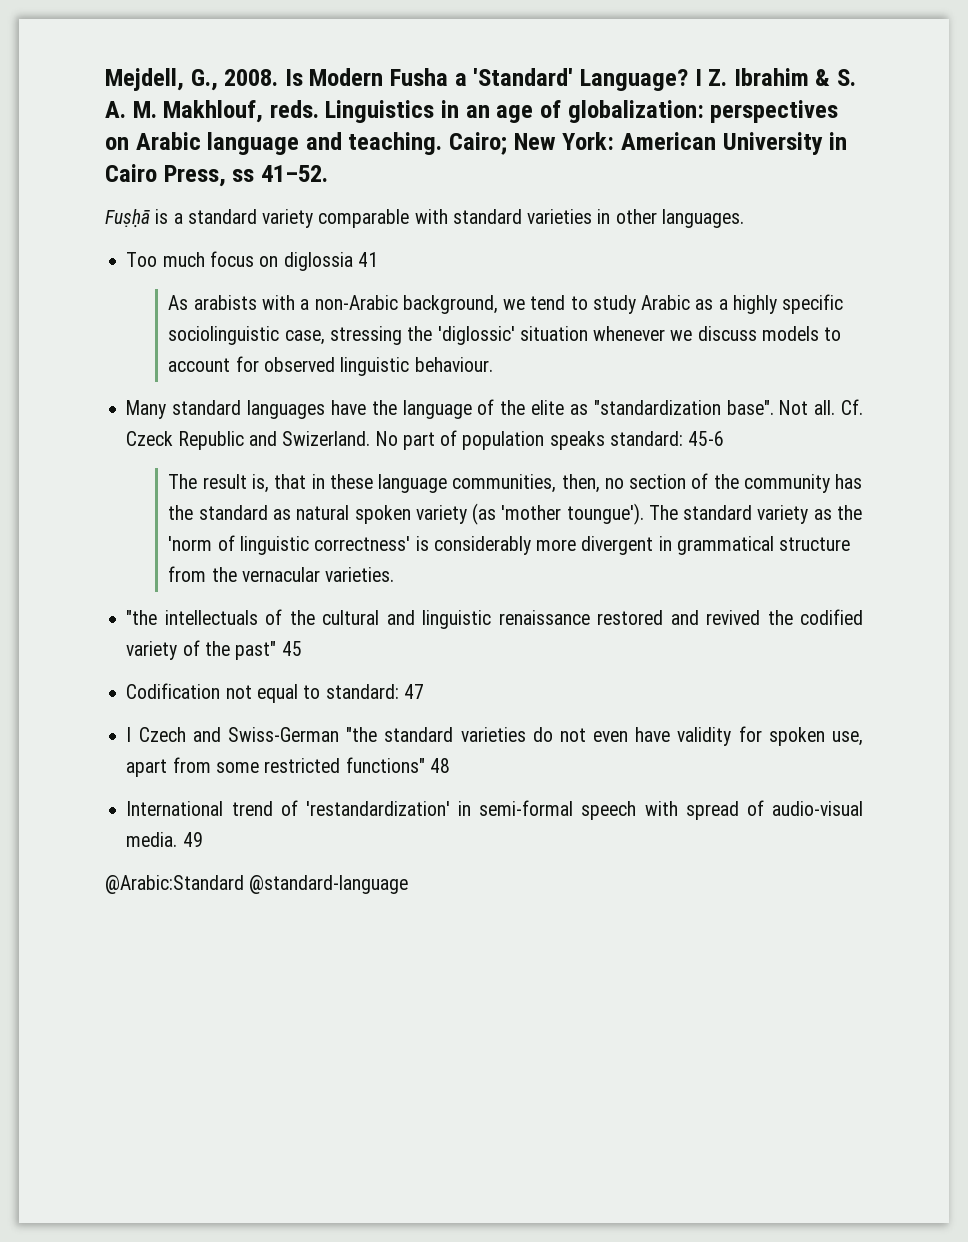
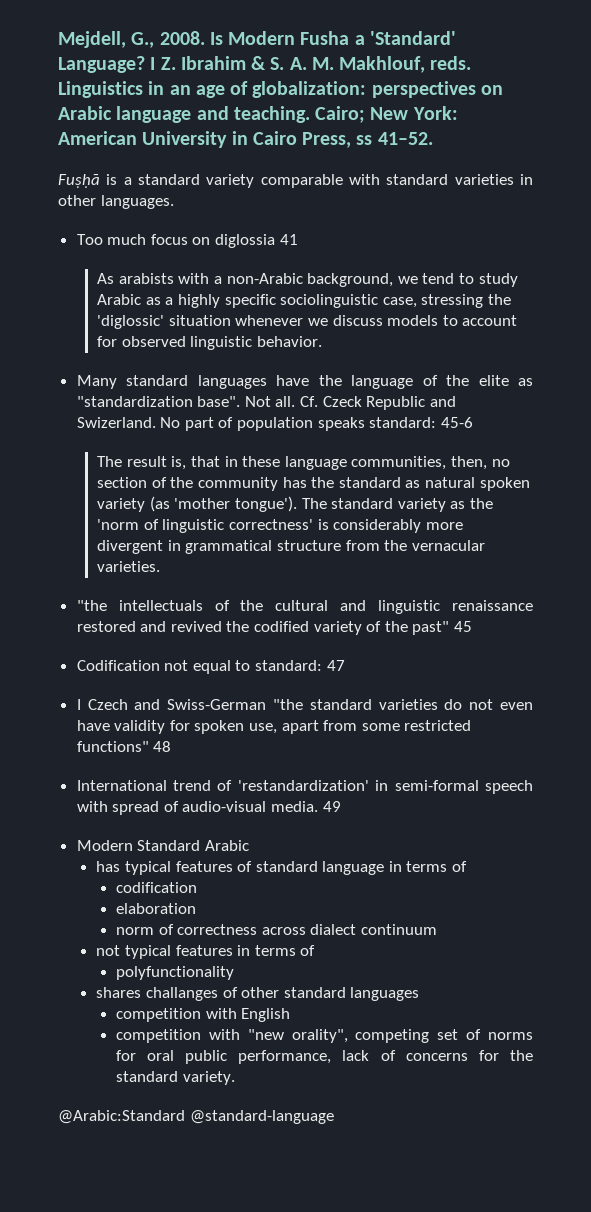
- As arabists with a non-Arabic background, we tend to study Arabic as a highly specific sociolinguistic case, stressing the 'diglossic' situation whenever we discuss models to account for observed linguistic behaviour.
+ As arabists with a non-Arabic background, we tend to study Arabic as a highly specific sociolinguistic case, stressing the 'diglossic' situation whenever we discuss models to account for observed linguistic behavior.
- The result is, that in these language communities, then, no section of the community has the standard as natural spoken variety (as 'mother toungue').
+ The result is, that in these language communities, then, no section of the community has the standard as natural spoken variety (as 'mother tongue').
+ Modern Standard Arabic
+ has typical features of standard language in terms of
+ codification
+ elaboration
+ norm of correctness across dialect continuum
+ not typical features in terms of
+ polyfunctionality
+ shares challanges of other standard languages
+ competition with English
+ competition with "new orality", competing set of norms for oral public performance, lack of concerns for the standard variety.

